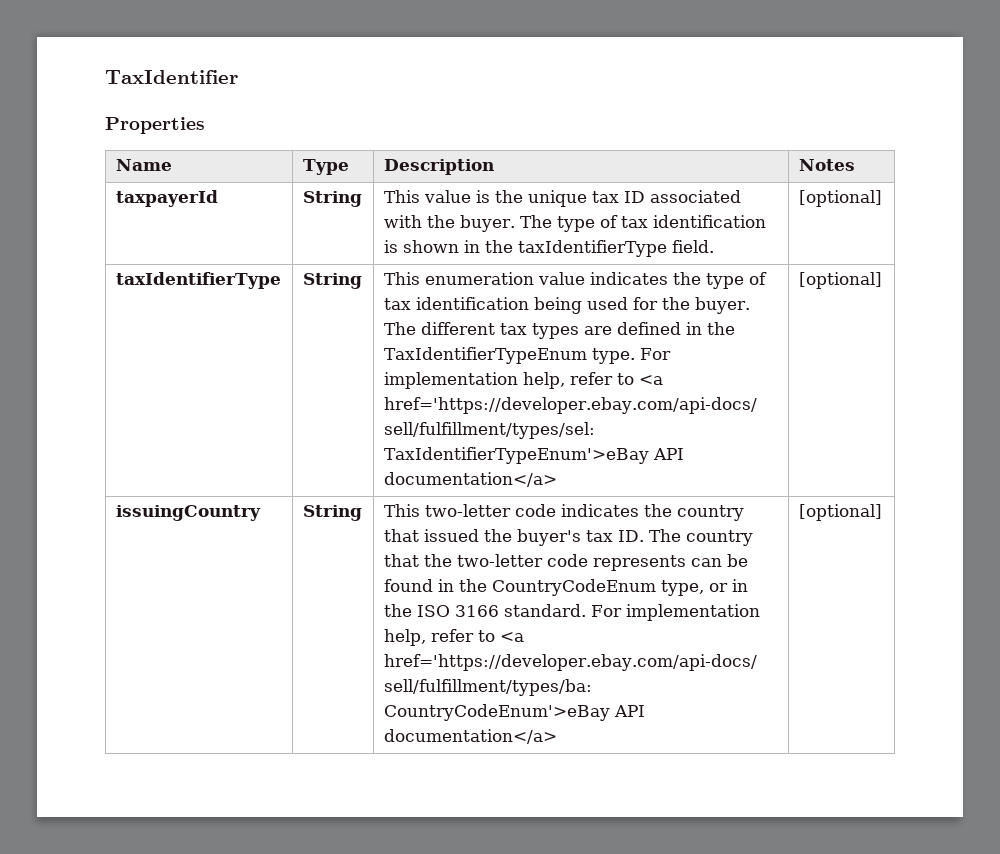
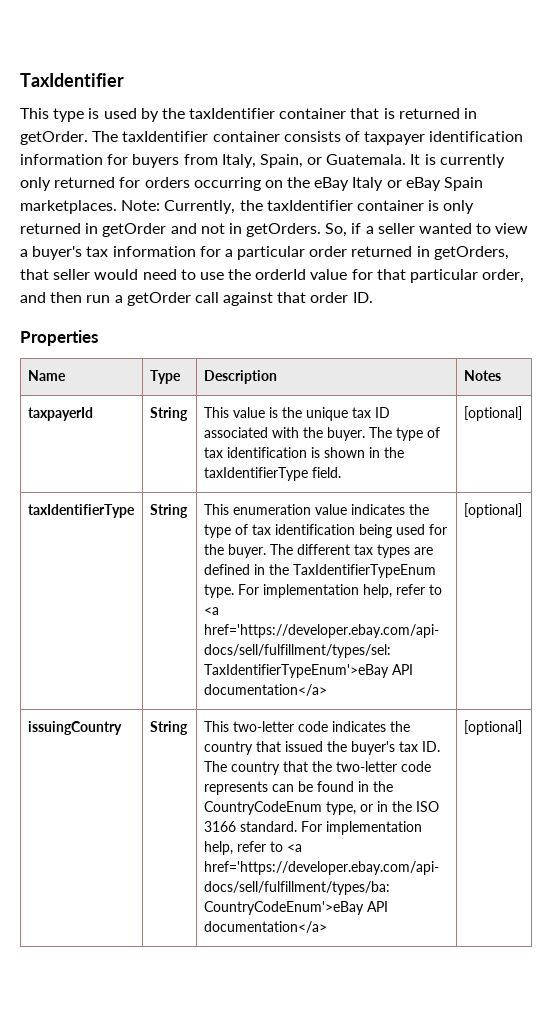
+ This type is used by the taxIdentifier container that is returned in getOrder. The taxIdentifier container consists of taxpayer identification information for buyers from Italy, Spain, or Guatemala. It is currently only returned for orders occurring on the eBay Italy or eBay Spain marketplaces. Note: Currently, the taxIdentifier container is only returned in getOrder and not in getOrders. So, if a seller wanted to view a buyer's tax information for a particular order returned in getOrders, that seller would need to use the orderId value for that particular order, and then run a getOrder call against that order ID.

